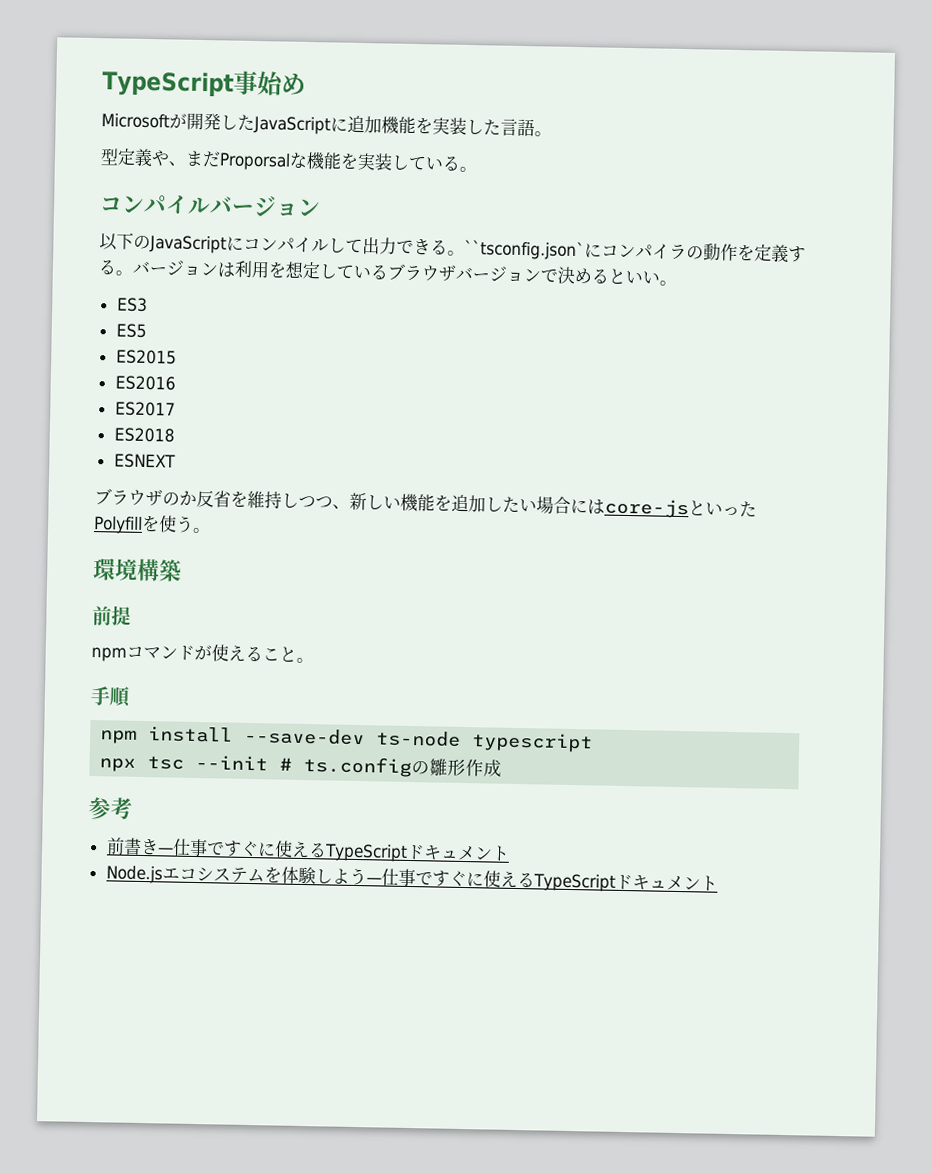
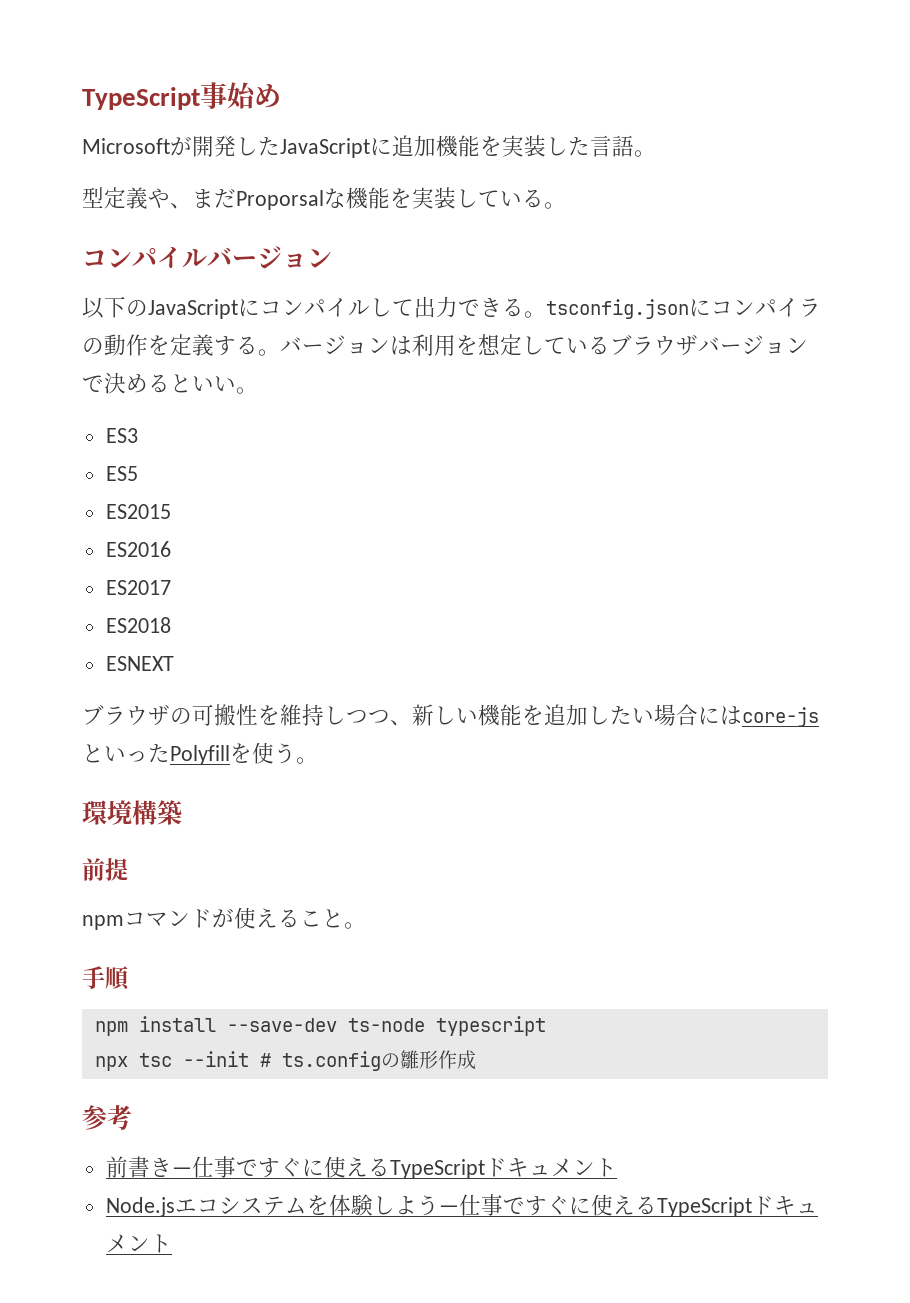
- 以下のJavaScriptにコンパイルして出力できる。``tsconfig.json`にコンパイラの動作を定義する。
+ 以下のJavaScriptにコンパイルして出力できる。tsconfig.jsonにコンパイラの動作を定義する。
- ブラウザのか反省を維持しつつ、新しい機能を追加したい場合にはcore-jsといったPolyfillを使う。
+ ブラウザの可搬性を維持しつつ、新しい機能を追加したい場合にはcore-jsといったPolyfillを使う。

